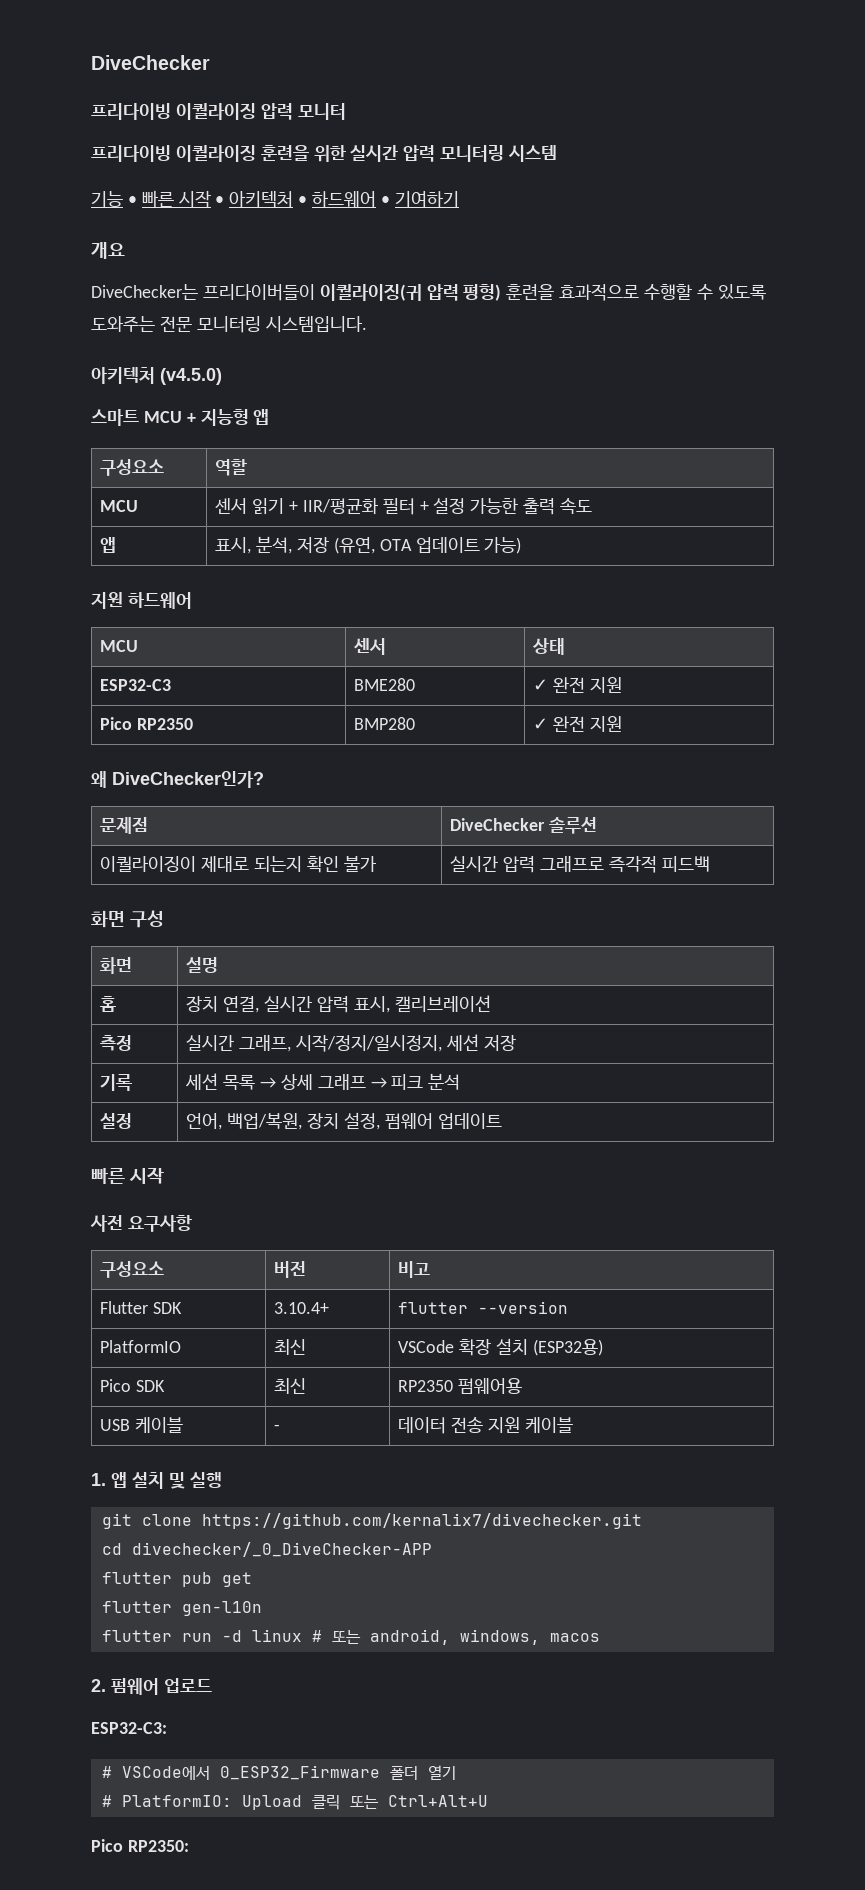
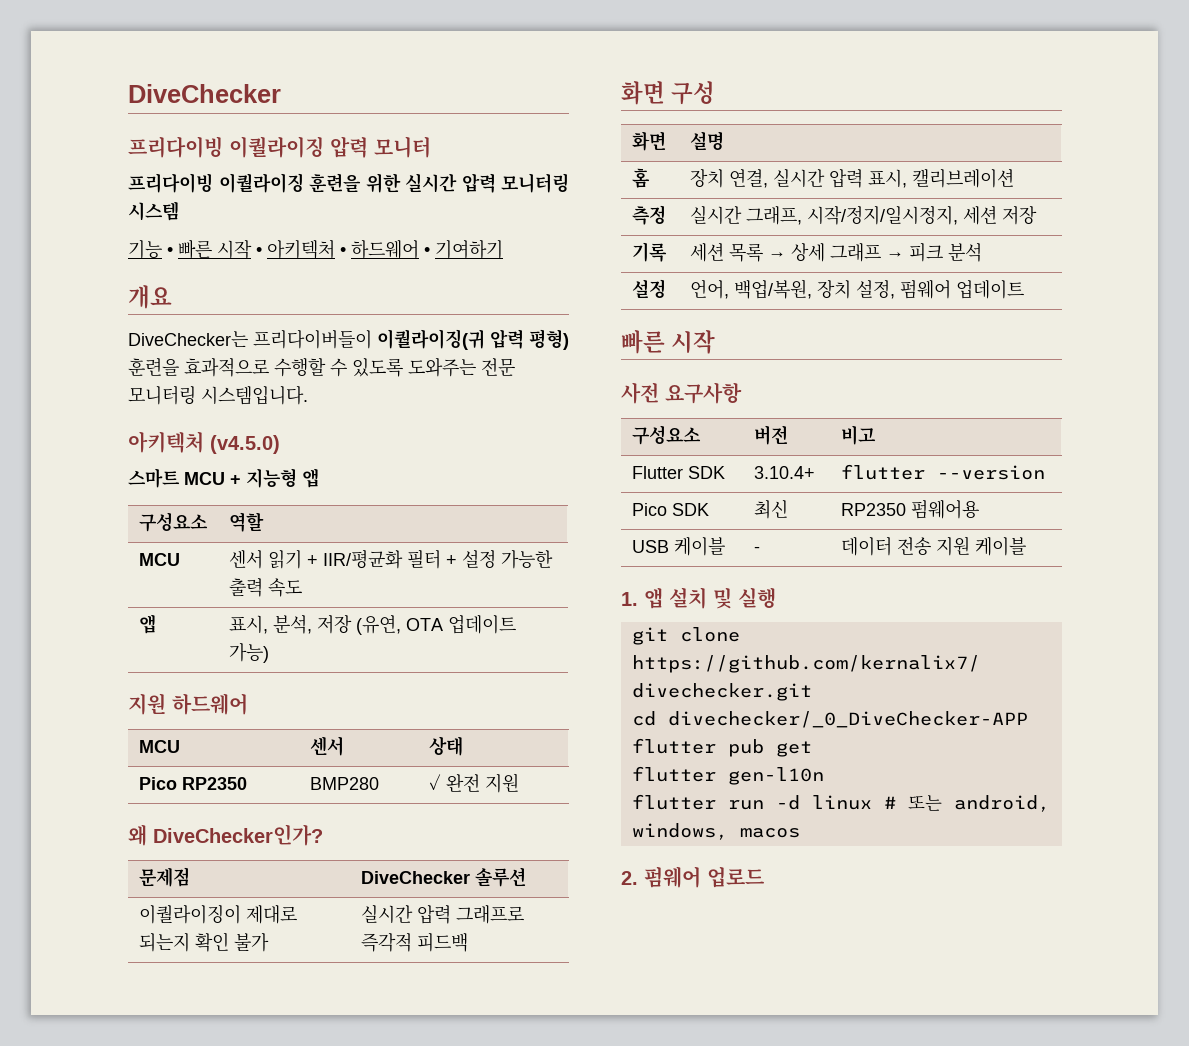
- ESP32-C3 | BME280 | ✓ 완전 지원
- PlatformIO | 최신 | VSCode 확장 설치 (ESP32용)
- ESP32-C3:
- # VSCode에서 0_ESP32_Firmware 폴더 열기
- # PlatformIO: Upload 클릭 또는 Ctrl+Alt+U
- Pico RP2350:

